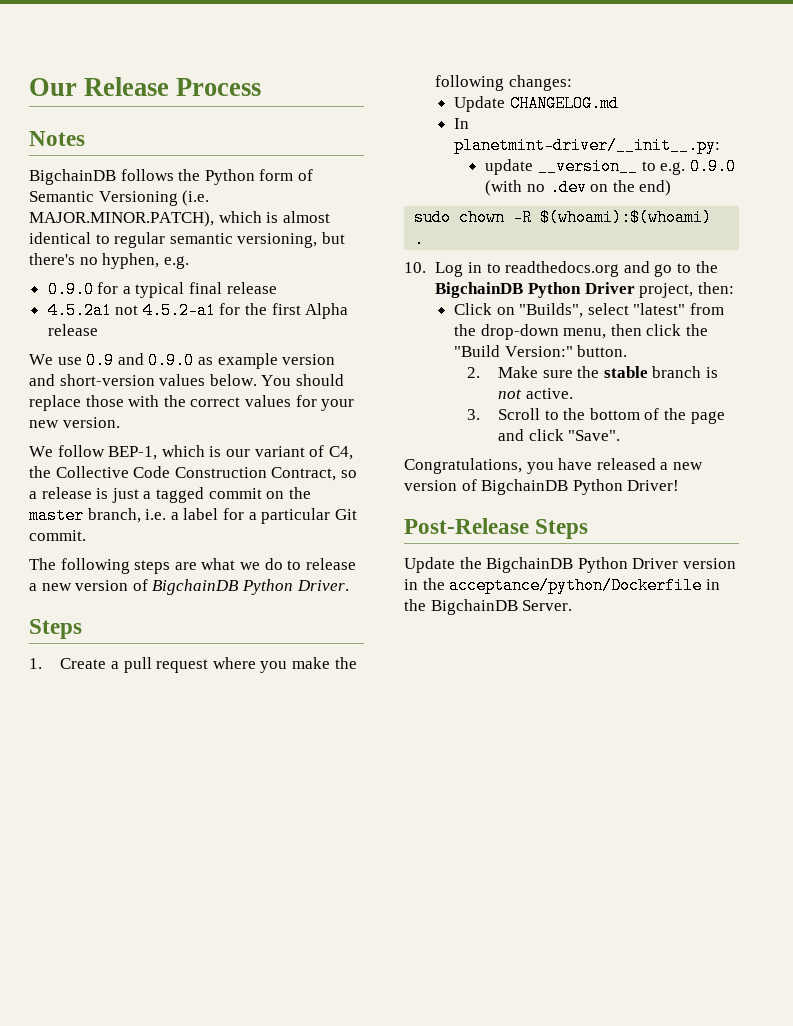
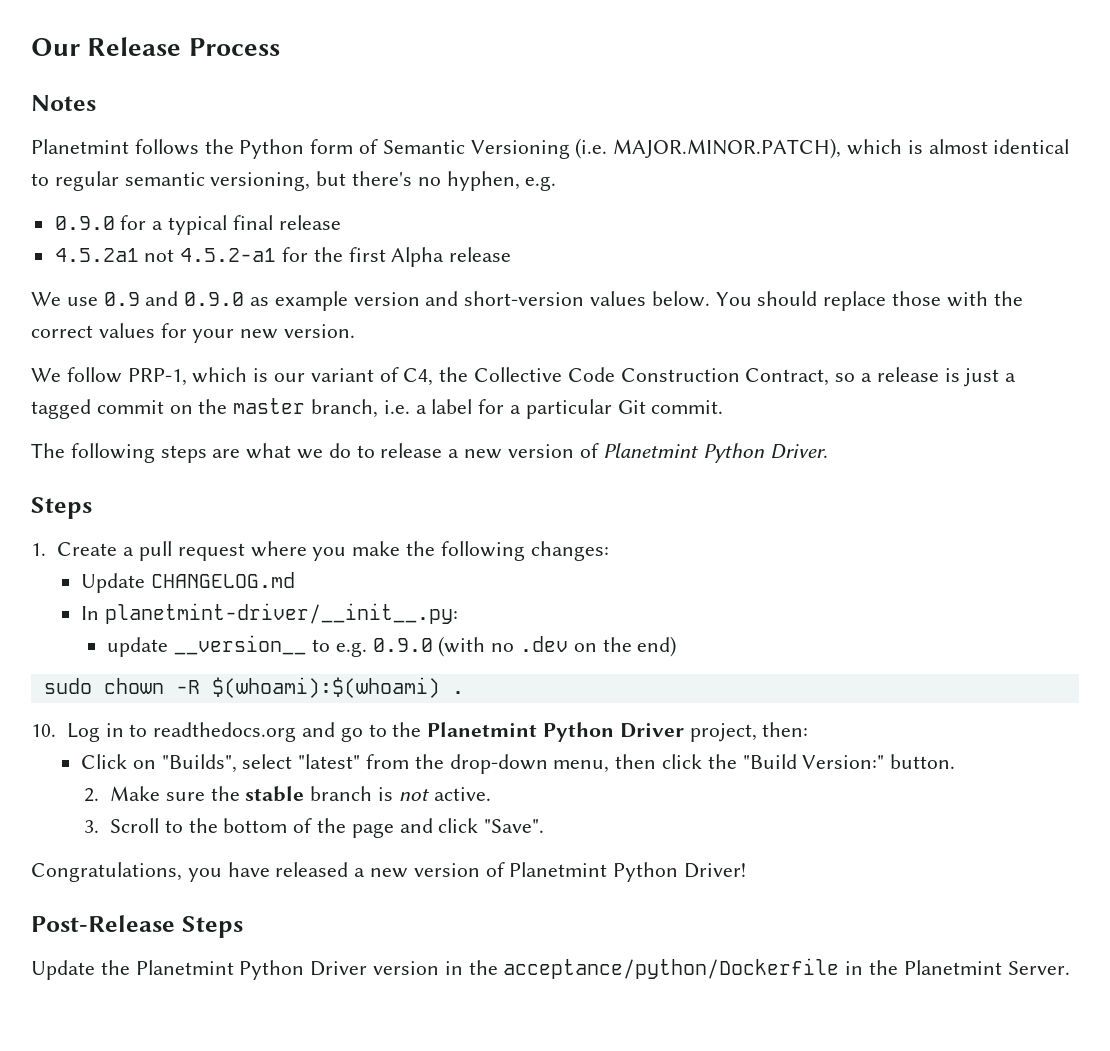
- BigchainDB follows the Python form of Semantic Versioning (i.e. MAJOR.MINOR.PATCH), which is almost identical to regular semantic versioning, but there's no hyphen, e.g.
+ Planetmint follows the Python form of Semantic Versioning (i.e. MAJOR.MINOR.PATCH), which is almost identical to regular semantic versioning, but there's no hyphen, e.g.
- We follow BEP-1, which is our variant of C4, the Collective Code Construction Contract, so a release is just a tagged commit on the master branch, i.e. a label for a particular Git commit.
+ We follow PRP-1, which is our variant of C4, the Collective Code Construction Contract, so a release is just a tagged commit on the master branch, i.e. a label for a particular Git commit.
- The following steps are what we do to release a new version of BigchainDB Python Driver.
+ The following steps are what we do to release a new version of Planetmint Python Driver.
- 10. Log in to readthedocs.org and go to the BigchainDB Python Driver project, then:
+ 10. Log in to readthedocs.org and go to the Planetmint Python Driver project, then:
- Congratulations, you have released a new version of BigchainDB Python Driver!
+ Congratulations, you have released a new version of Planetmint Python Driver!
- Update the BigchainDB Python Driver version in the acceptance/python/Dockerfile in the BigchainDB Server.
+ Update the Planetmint Python Driver version in the acceptance/python/Dockerfile in the Planetmint Server.

